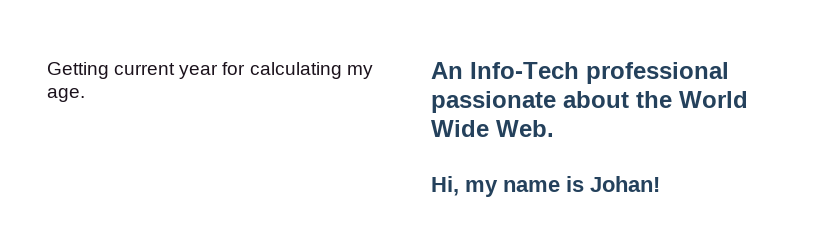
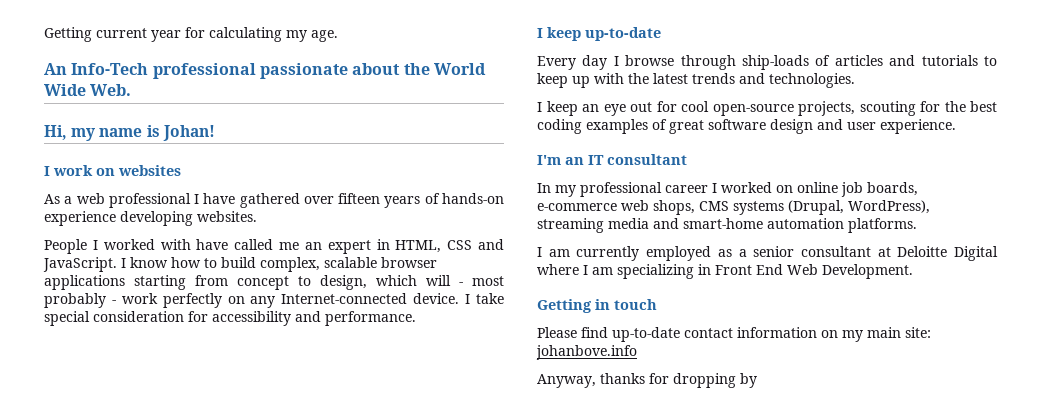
+ I work on websites
+ As a web professional I have gathered over fifteen years of hands-on experience developing websites.
+ People I worked with have called me an expert in HTML, CSS and JavaScript. I know how to build complex, scalable browser applications starting from concept to design, which will - most probably - work perfectly on any Internet-connected device. I take special consideration for accessibility and performance.
+ I keep up-to-date
+ Every day I browse through ship-loads of articles and tutorials to keep up with the latest trends and technologies.
+ I keep an eye out for cool open-source projects, scouting for the best coding examples of great software design and user experience.
+ I'm an IT consultant
+ In my professional career I worked on online job boards, e-commerce web shops, CMS systems (Drupal, WordPress), streaming media and smart-home automation platforms.
+ I am currently employed as a senior consultant at Deloitte Digital where I am specializing in Front End Web Development.
+ Getting in touch
+ Please find up-to-date contact information on my main site: johanbove.info
+ Anyway, thanks for dropping by

